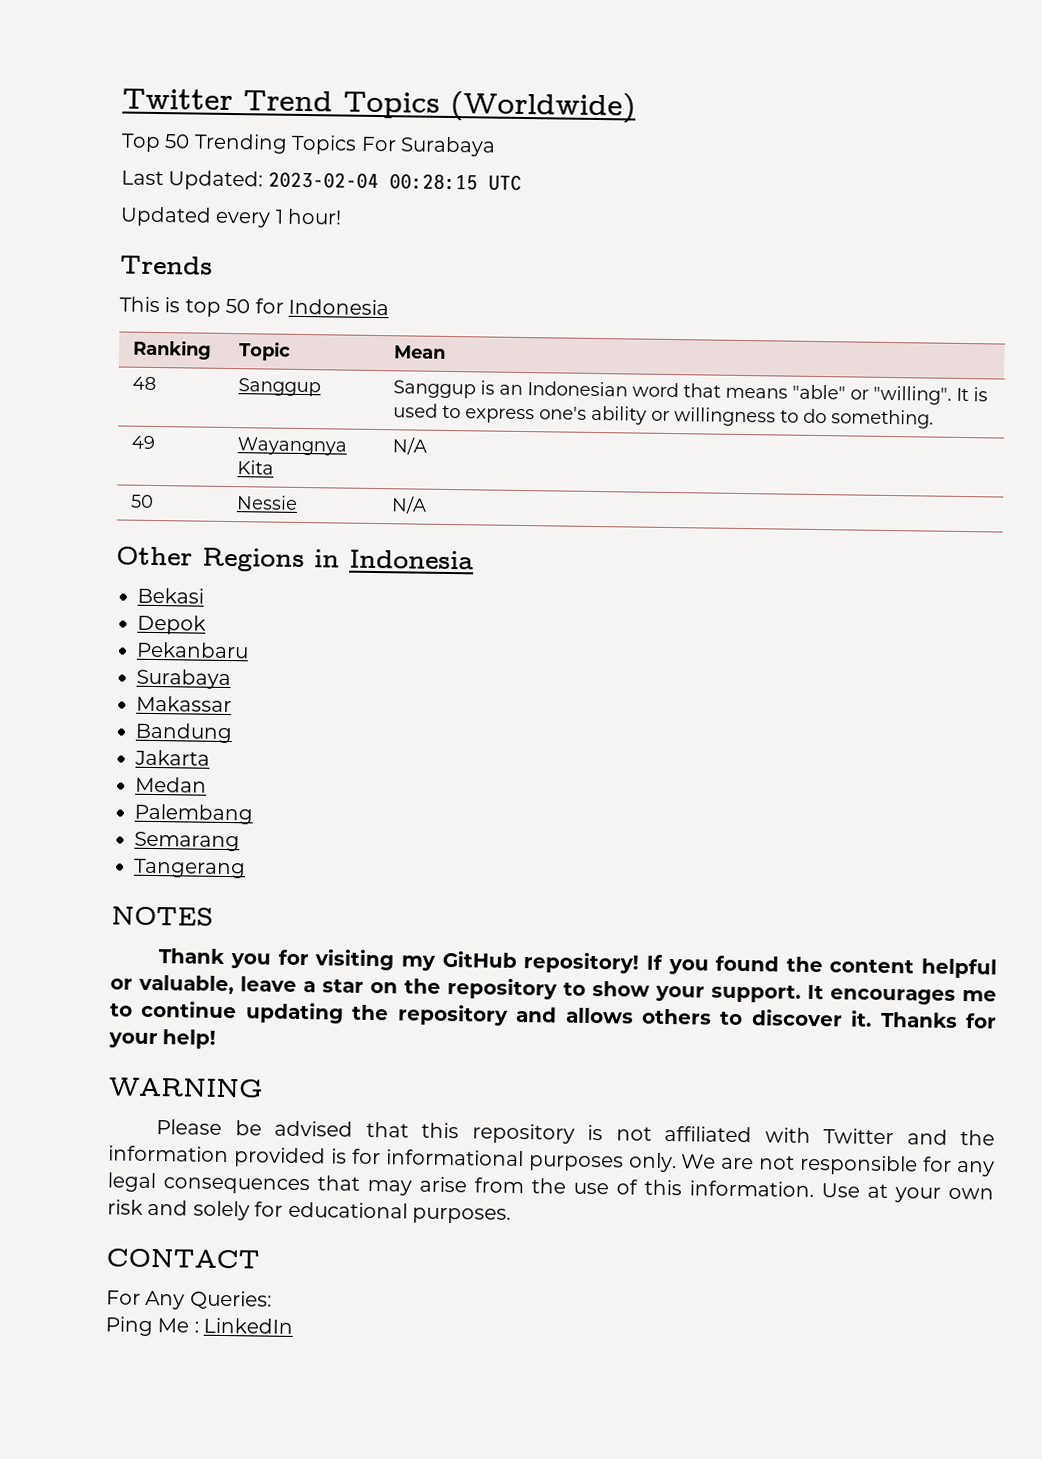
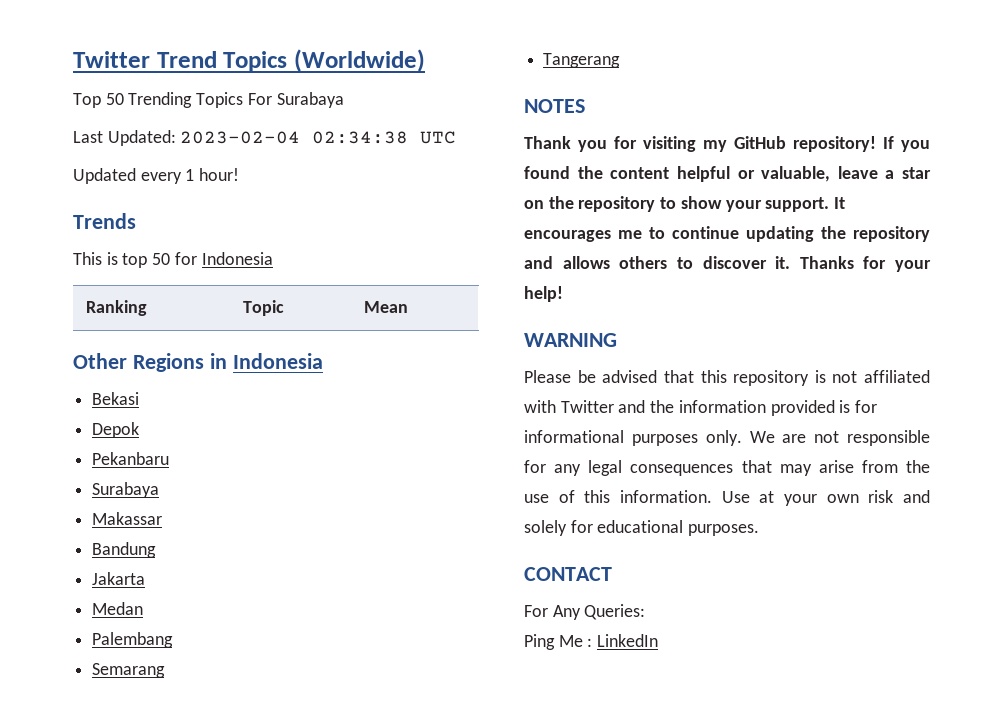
- Last Updated: 2023-02-04 00:28:15 UTC
+ Last Updated: 2023-02-04 02:34:38 UTC
- 48 | Sanggup | Sanggup is an Indonesian word that means "able" or "willing". It is used to express one's ability or willingness to do something.
- 49 | Wayangnya Kita | N/A
- 50 | Nessie | N/A

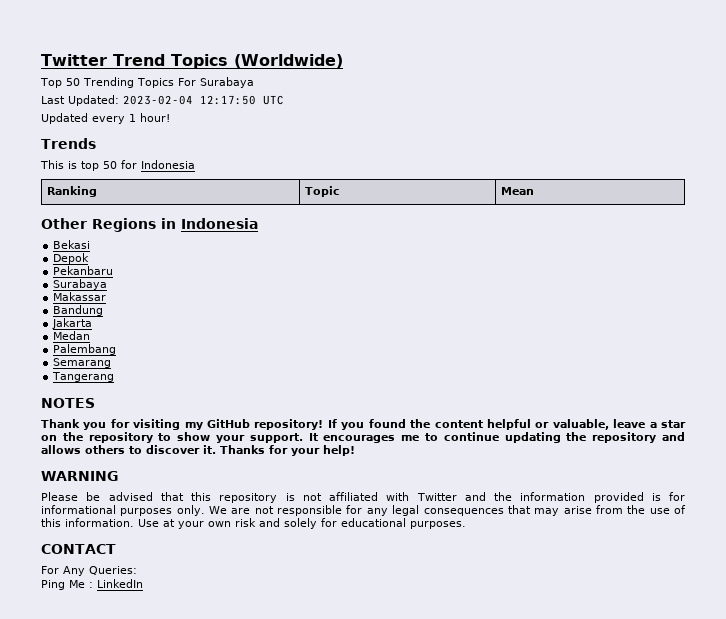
- Last Updated: 2023-02-04 02:34:38 UTC
+ Last Updated: 2023-02-04 12:17:50 UTC

